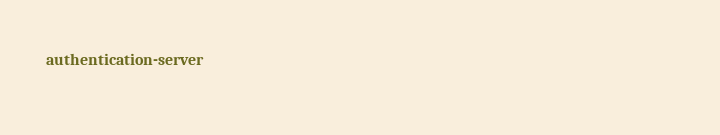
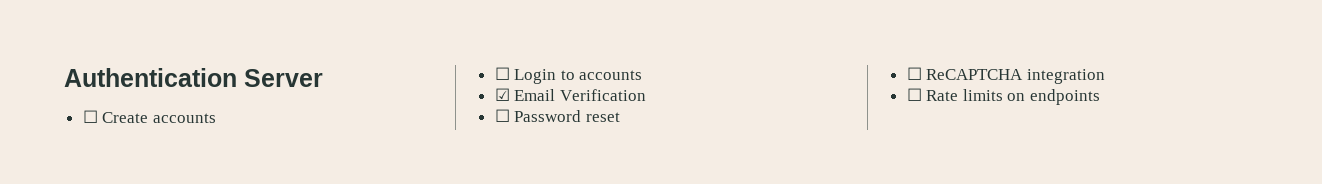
- authentication-server
+ Authentication Server
+ ☐ Create accounts
+ ☐ Login to accounts
+ ☑ Email Verification
+ ☐ Password reset
+ ☐ ReCAPTCHA integration
+ ☐ Rate limits on endpoints

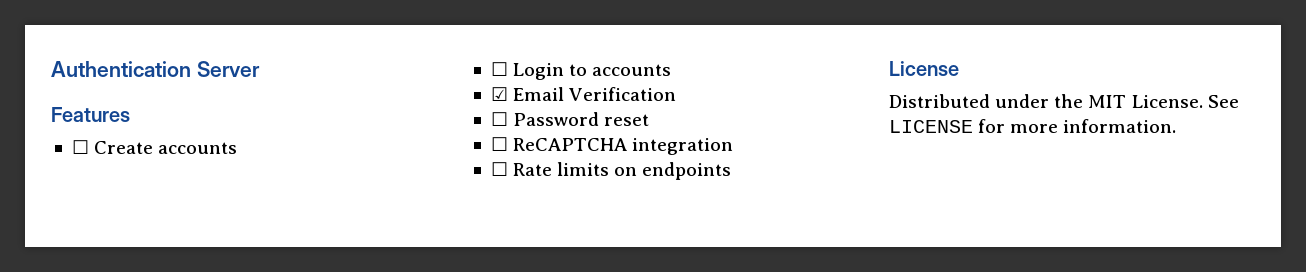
+ Features
+ License
+ Distributed under the MIT License. See LICENSE for more information.

